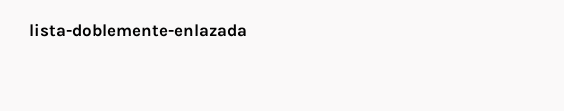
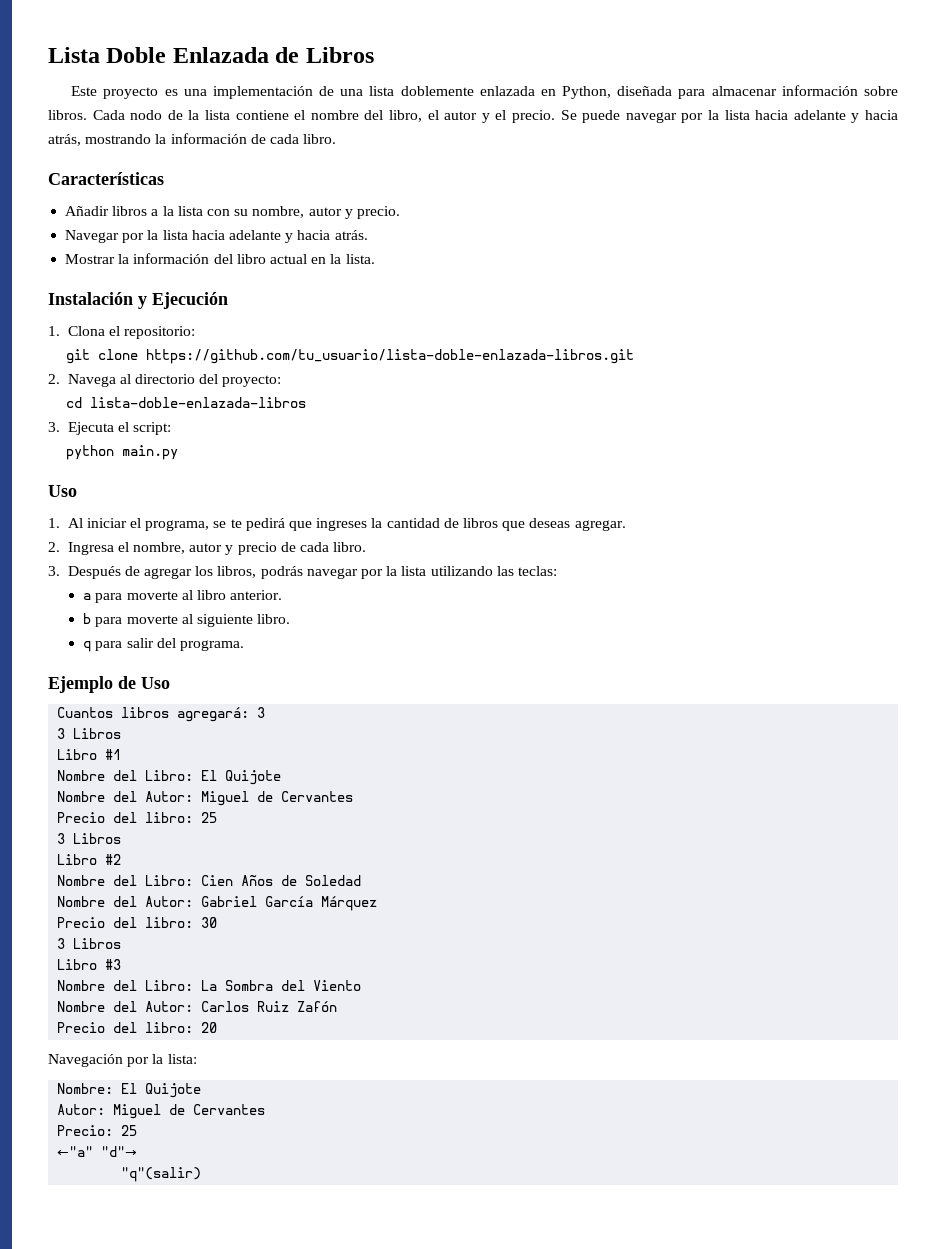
- lista-doblemente-enlazada
+ Lista Doble Enlazada de Libros
+ Este proyecto es una implementación de una lista doblemente enlazada en Python, diseñada para almacenar información sobre libros. Cada nodo de la lista contiene el nombre del libro, el autor y el precio. Se puede navegar por la lista hacia adelante y hacia atrás, mostrando la información de cada libro.
+ Características
+ Añadir libros a la lista con su nombre, autor y precio.
+ Navegar por la lista hacia adelante y hacia atrás.
+ Mostrar la información del libro actual en la lista.
+ Instalación y Ejecución
+ 1. Clona el repositorio:
+ git clone https://github.com/tu_usuario/lista-doble-enlazada-libros.git
+ 2. Navega al directorio del proyecto:
+ cd lista-doble-enlazada-libros
+ 3. Ejecuta el script:
+ python main.py
+ Uso
+ 1. Al iniciar el programa, se te pedirá que ingreses la cantidad de libros que deseas agregar.
+ 2. Ingresa el nombre, autor y precio de cada libro.
+ 3. Después de agregar los libros, podrás navegar por la lista utilizando las teclas:
+ a para moverte al libro anterior.
+ b para moverte al siguiente libro.
+ q para salir del programa.
+ Ejemplo de Uso
+ Cuantos libros agregará: 3
+ 3 Libros
+ Libro #1
+ Nombre del Libro: El Quijote
+ Nombre del Autor: Miguel de Cervantes
+ Precio del libro: 25
+ 3 Libros
+ Libro #2
+ Nombre del Libro: Cien Años de Soledad
+ Nombre del Autor: Gabriel García Márquez
+ Precio del libro: 30
+ 3 Libros
+ Libro #3
+ Nombre del Libro: La Sombra del Viento
+ Nombre del Autor: Carlos Ruiz Zafón
+ Precio del libro: 20
+ Navegación por la lista:
+ Nombre: El Quijote
+ Autor: Miguel de Cervantes
+ Precio: 25
+ ←"a" "d"→
+ "q"(salir)

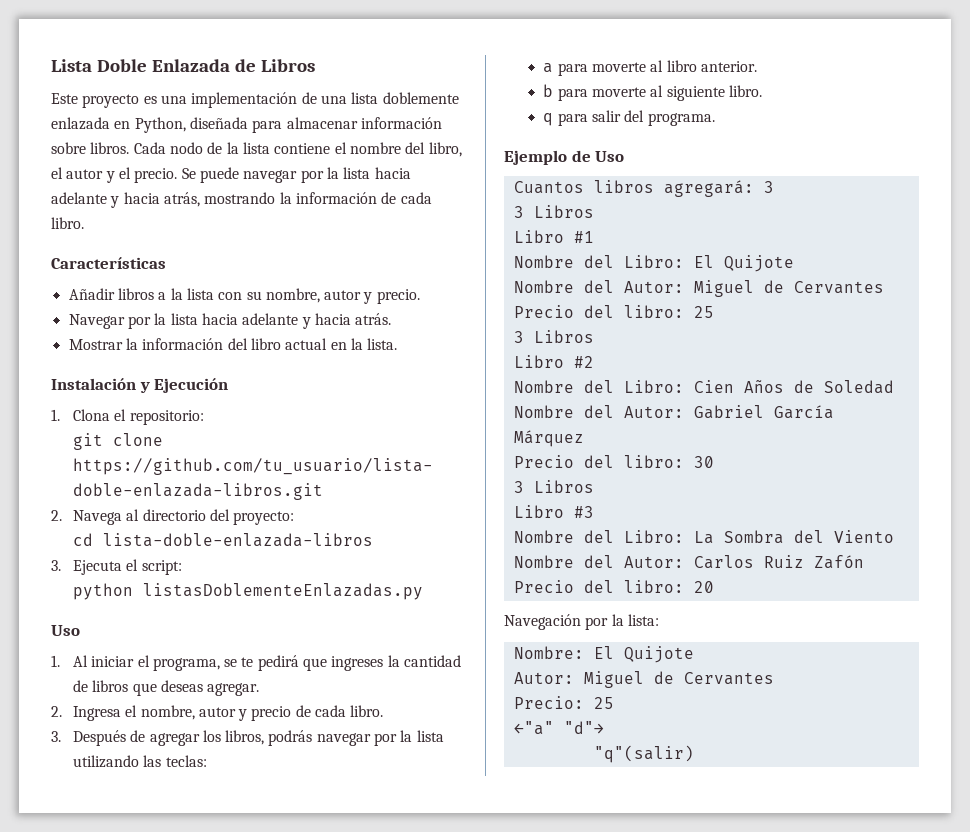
- python main.py
+ python listasDoblementeEnlazadas.py

